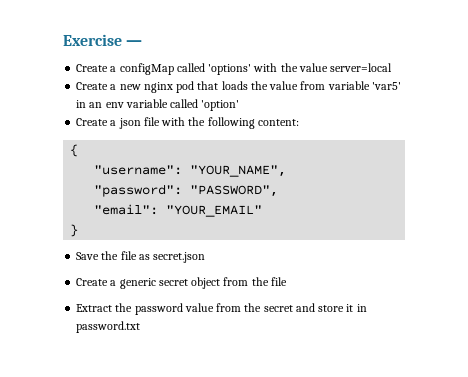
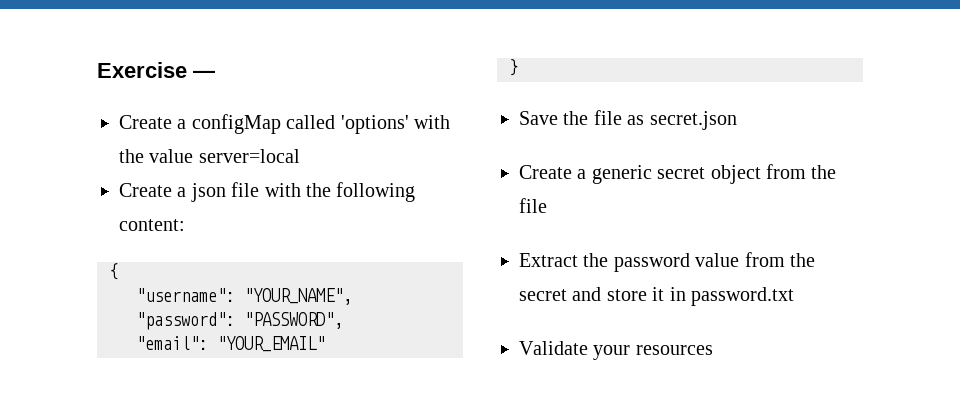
- Create a new nginx pod that loads the value from variable 'var5' in an env variable called 'option'
+ Validate your resources

